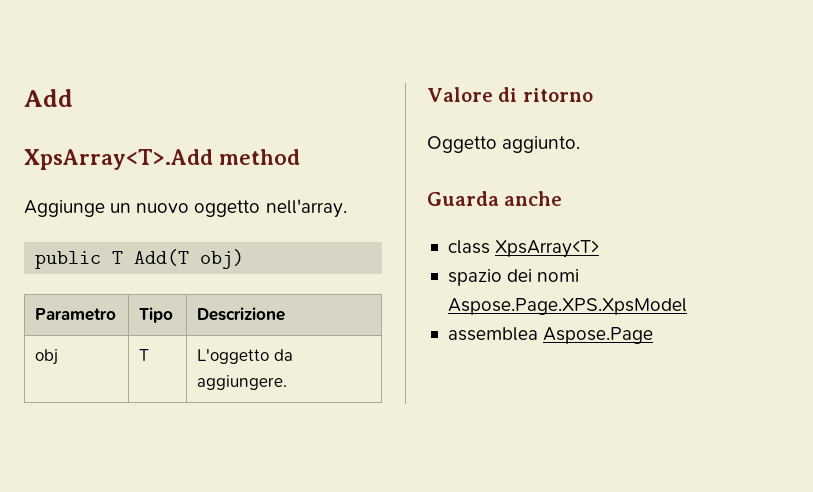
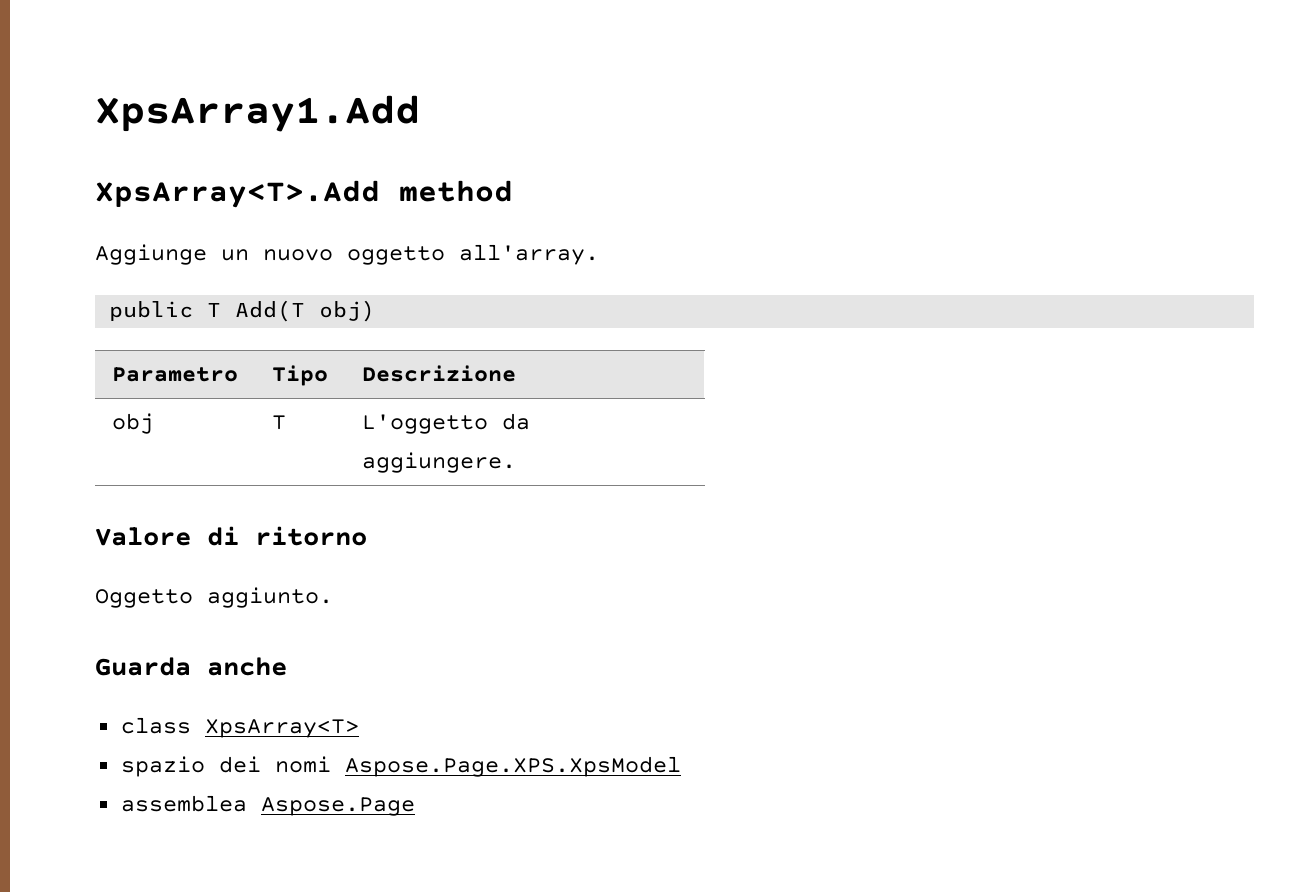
- Add
+ XpsArray1.Add
- Aggiunge un nuovo oggetto nell'array.
+ Aggiunge un nuovo oggetto all'array.

